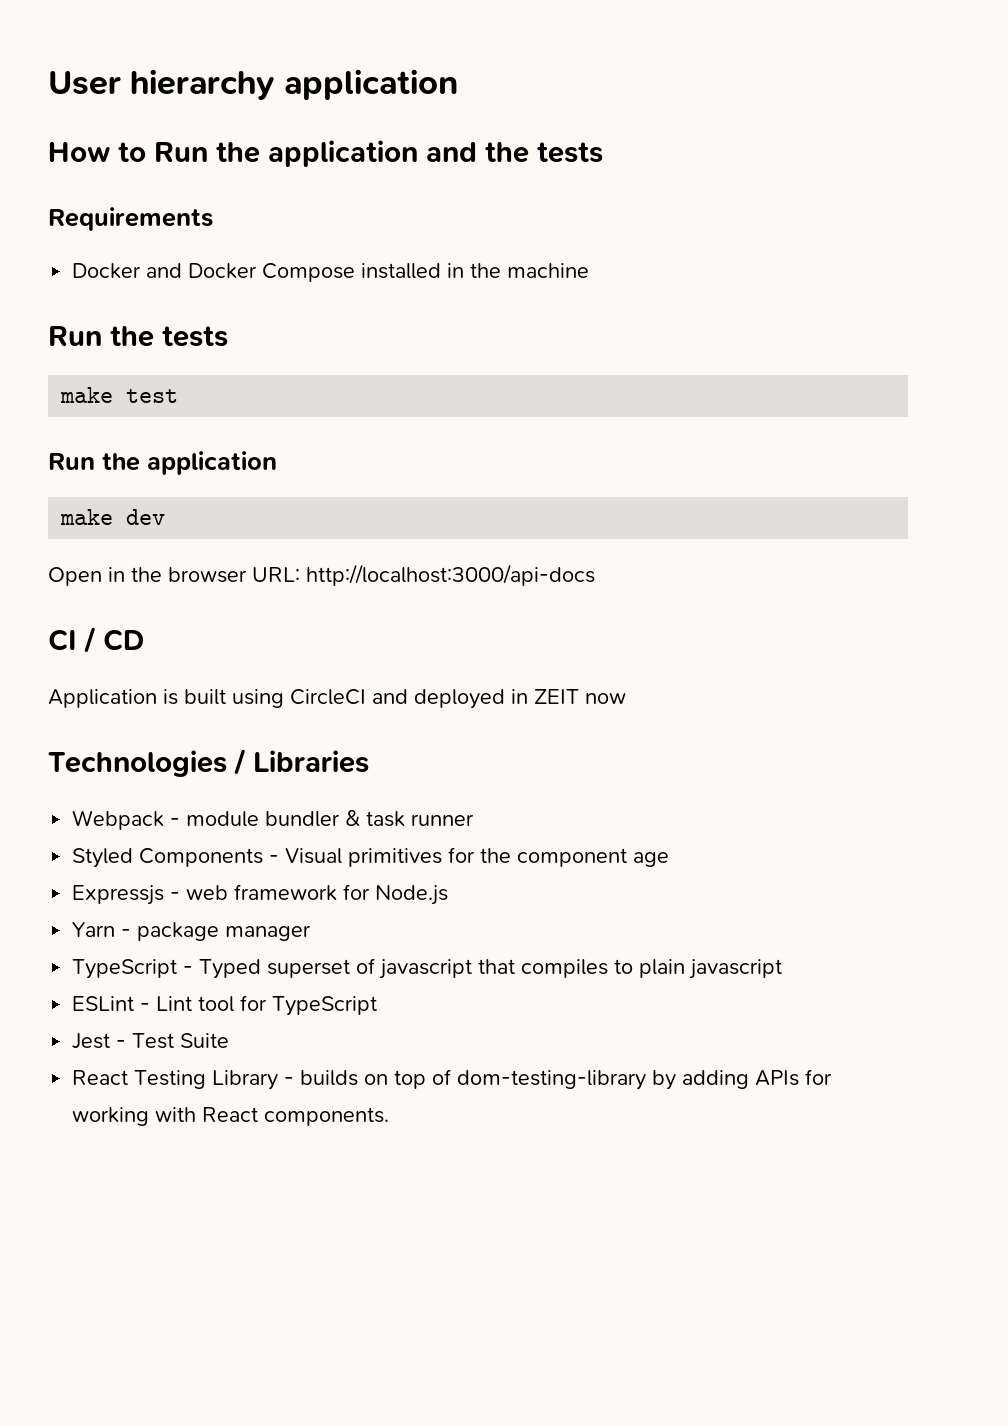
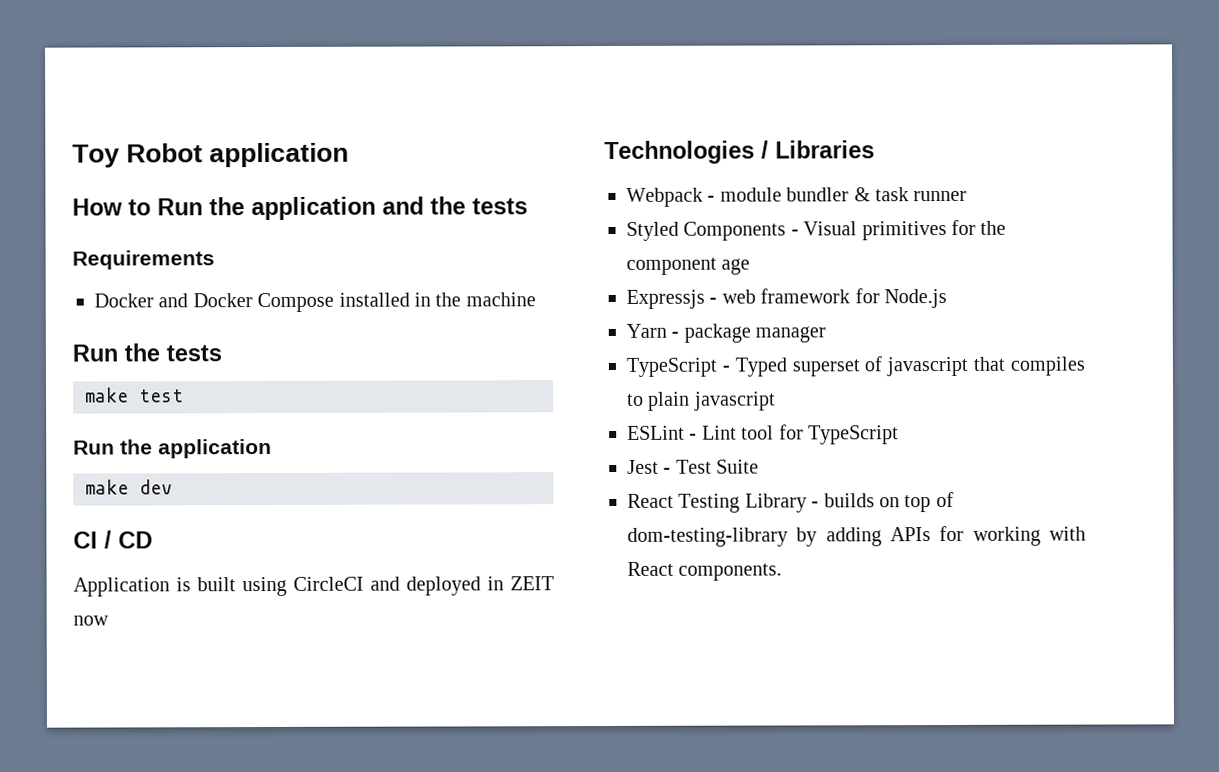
- User hierarchy application
+ Toy Robot application
- Open in the browser URL: http://localhost:3000/api-docs

